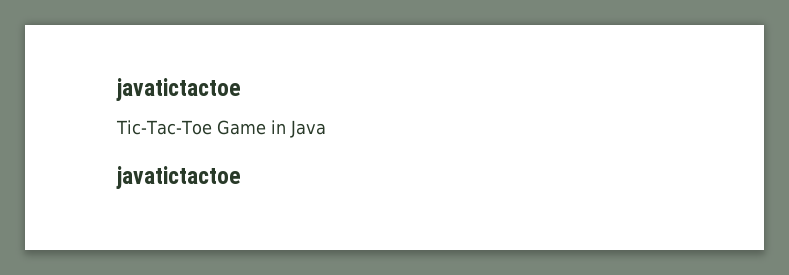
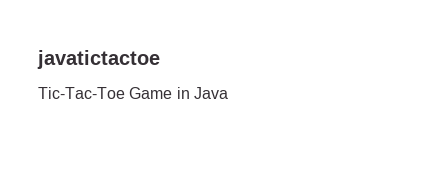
  Tic-Tac-Toe Game in Java
- javatictactoe

